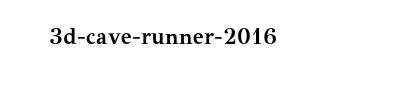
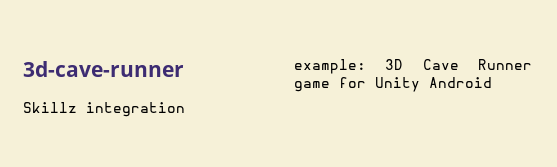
- 3d-cave-runner-2016
+ 3d-cave-runner
+ Skillz integration example: 3D Cave Runner game for Unity Android

